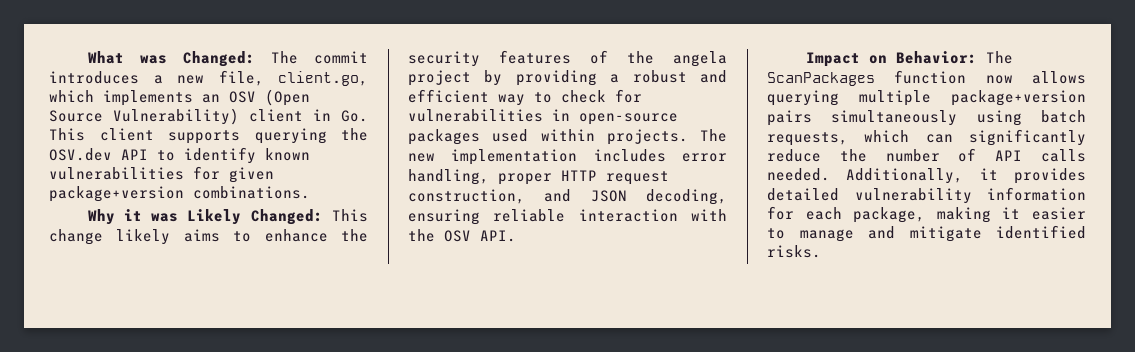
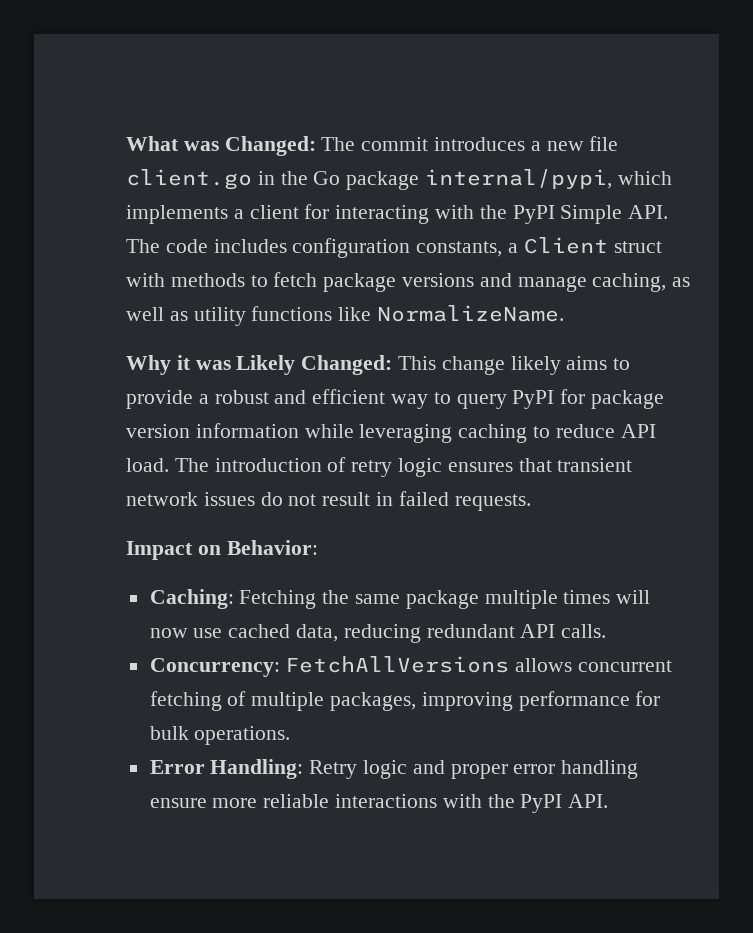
- What was Changed: The commit introduces a new file, client.go, which implements an OSV (Open Source Vulnerability) client in Go. This client supports querying the OSV.dev API to identify known vulnerabilities for given package+version combinations.
+ What was Changed: The commit introduces a new file client.go in the Go package internal/pypi, which implements a client for interacting with the PyPI Simple API. The code includes configuration constants, a Client struct with methods to fetch package versions and manage caching, as well as utility functions like NormalizeName.
- Why it was Likely Changed: This change likely aims to enhance the security features of the angela project by providing a robust and efficient way to check for vulnerabilities in open-source packages used within projects. The new implementation includes error handling, proper HTTP request construction, and JSON decoding, ensuring reliable interaction with the OSV API.
- Impact on Behavior: The ScanPackages function now allows querying multiple package+version pairs simultaneously using batch requests, which can significantly reduce the number of API calls needed. Additionally, it provides detailed vulnerability information for each package, making it easier to manage and mitigate identified risks.
+ Why it was Likely Changed: This change likely aims to provide a robust and efficient way to query PyPI for package version information while leveraging caching to reduce API load. The introduction of retry logic ensures that transient network issues do not result in failed requests.
+ Impact on Behavior:
+ Caching: Fetching the same package multiple times will now use cached data, reducing redundant API calls.
+ Concurrency: FetchAllVersions allows concurrent fetching of multiple packages, improving performance for bulk operations.
+ Error Handling: Retry logic and proper error handling ensure more reliable interactions with the PyPI API.

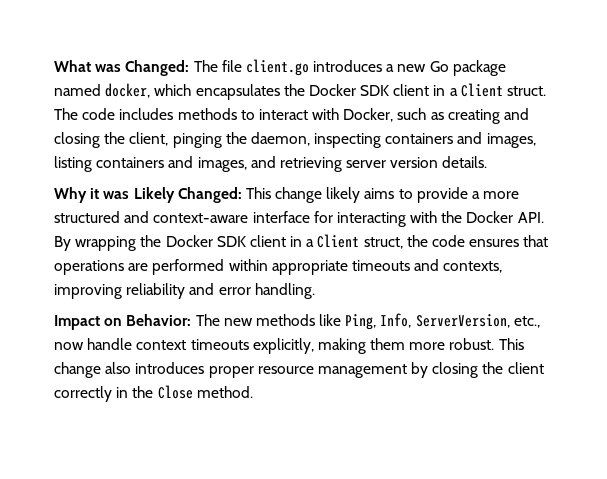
- What was Changed: The commit introduces a new file client.go in the Go package internal/pypi, which implements a client for interacting with the PyPI Simple API. The code includes configuration constants, a Client struct with methods to fetch package versions and manage caching, as well as utility functions like NormalizeName.
+ What was Changed: The file client.go introduces a new Go package named docker, which encapsulates the Docker SDK client in a Client struct. The code includes methods to interact with Docker, such as creating and closing the client, pinging the daemon, inspecting containers and images, listing containers and images, and retrieving server version details.
- Why it was Likely Changed: This change likely aims to provide a robust and efficient way to query PyPI for package version information while leveraging caching to reduce API load. The introduction of retry logic ensures that transient network issues do not result in failed requests.
- Impact on Behavior:
- Caching: Fetching the same package multiple times will now use cached data, reducing redundant API calls.
- Concurrency: FetchAllVersions allows concurrent fetching of multiple packages, improving performance for bulk operations.
- Error Handling: Retry logic and proper error handling ensure more reliable interactions with the PyPI API.
+ Why it was Likely Changed: This change likely aims to provide a more structured and context-aware interface for interacting with the Docker API. By wrapping the Docker SDK client in a Client struct, the code ensures that operations are performed within appropriate timeouts and contexts, improving reliability and error handling.
+ Impact on Behavior: The new methods like Ping, Info, ServerVersion, etc., now handle context timeouts explicitly, making them more robust. This change also introduces proper resource management by closing the client correctly in the Close method.

